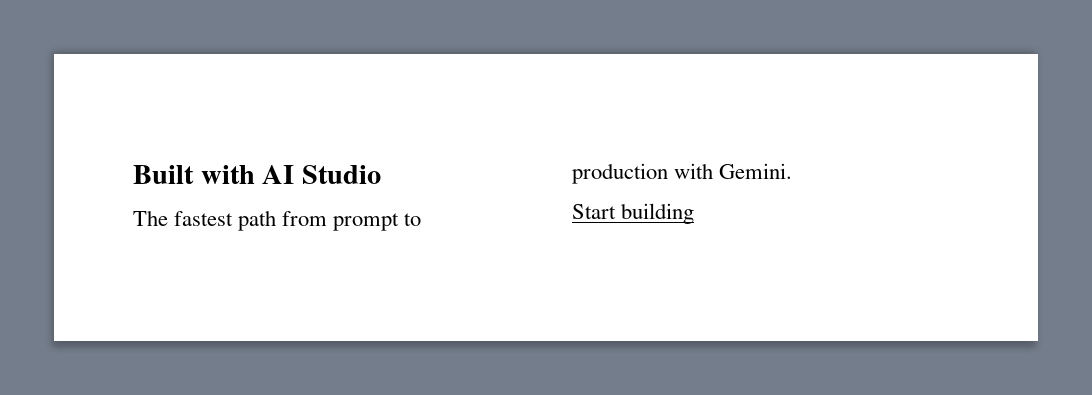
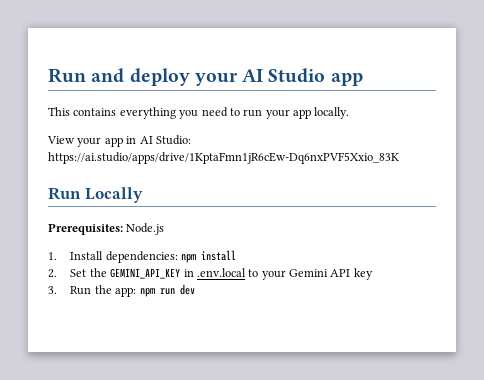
- Built with AI Studio
- The fastest path from prompt to production with Gemini.
- Start building
+ Run and deploy your AI Studio app
+ This contains everything you need to run your app locally.
+ View your app in AI Studio: https://ai.studio/apps/drive/1KptaFmn1jR6cEw-Dq6nxPVF5Xxio_83K
+ Run Locally
+ Prerequisites: Node.js
+ 1. Install dependencies: npm install
+ 2. Set the GEMINI_API_KEY in .env.local to your Gemini API key
+ 3. Run the app: npm run dev

